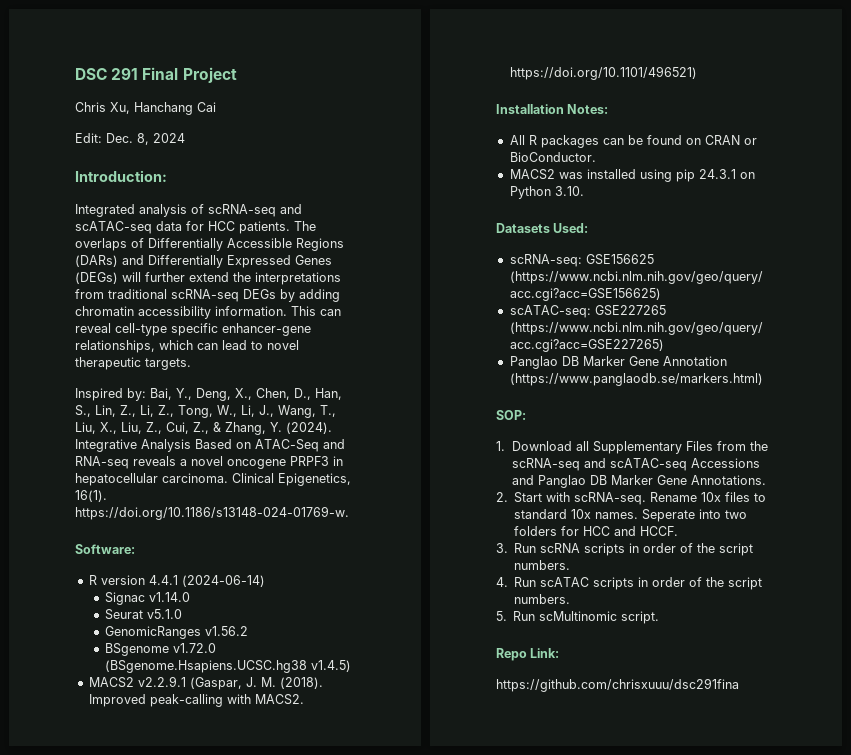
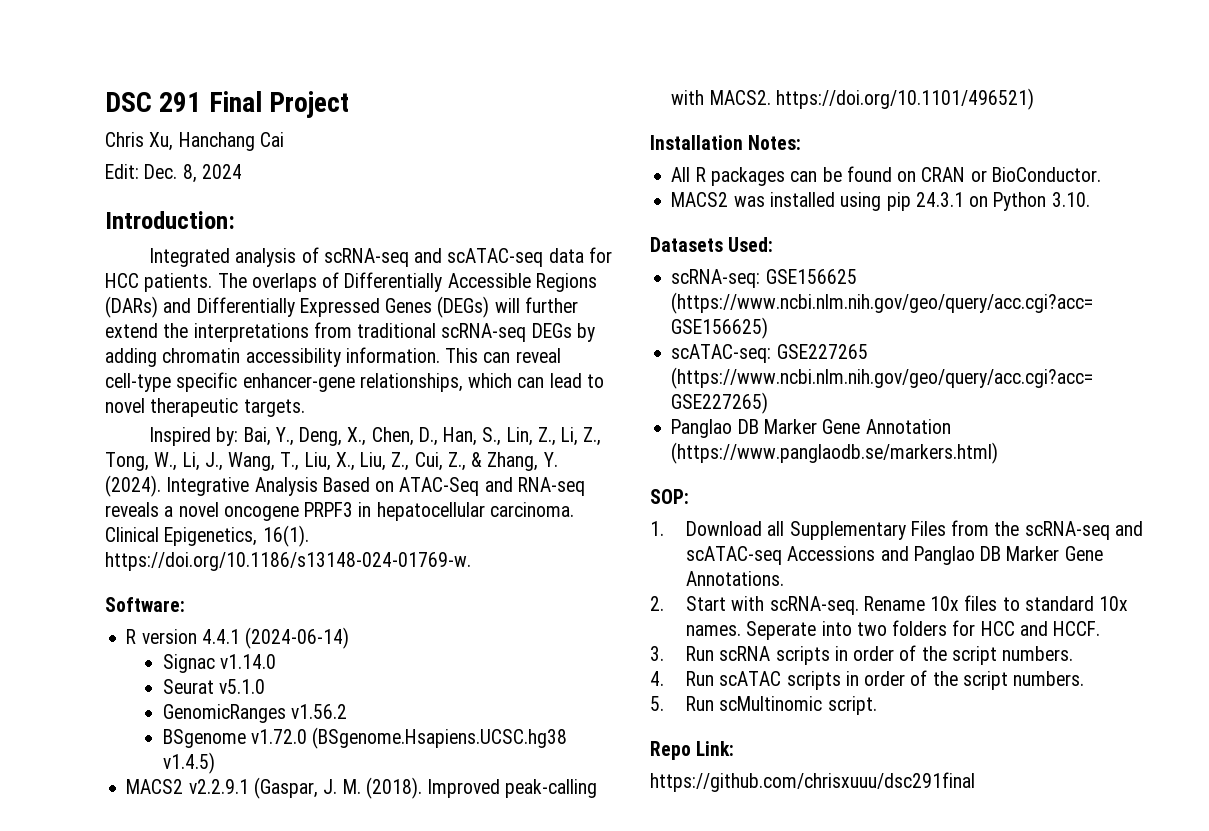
- https://github.com/chrisxuuu/dsc291fina
+ https://github.com/chrisxuuu/dsc291final

